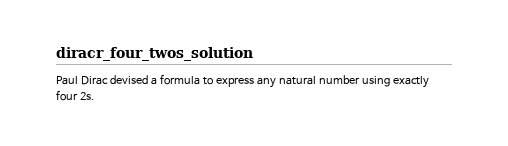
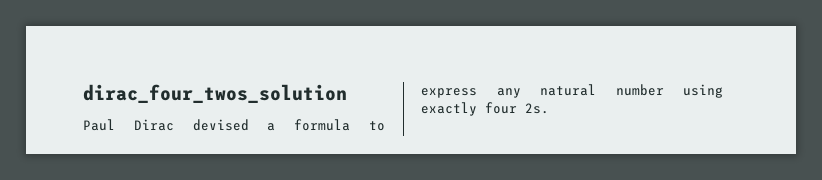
- diracr_four_twos_solution
+ dirac_four_twos_solution

